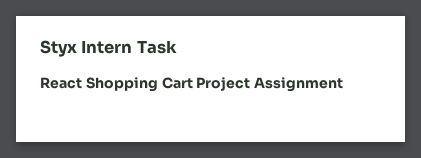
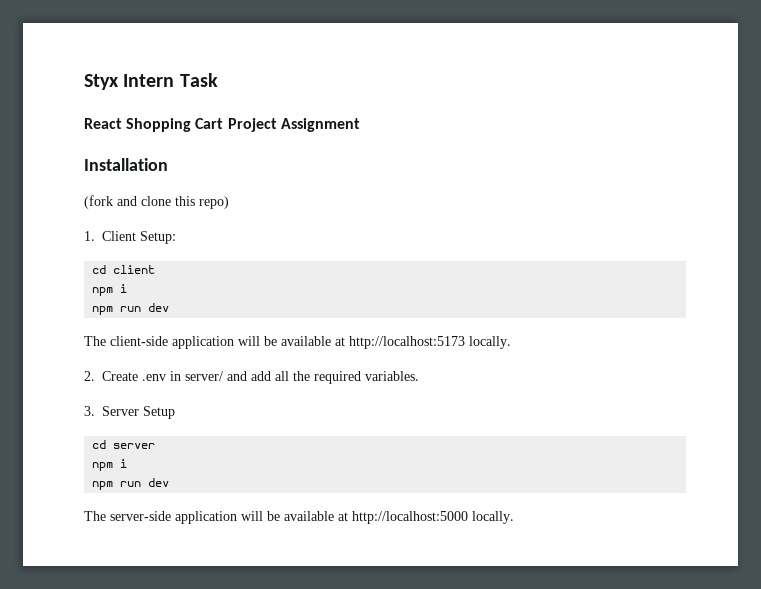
+ Installation
+ (fork and clone this repo)
+ 1. Client Setup:
+ cd client
+ npm i
+ npm run dev
+ The client-side application will be available at http://localhost:5173 locally.
+ 2. Create .env in server/ and add all the required variables.
+ 3. Server Setup
+ cd server
+ npm i
+ npm run dev
+ The server-side application will be available at http://localhost:5000 locally.

